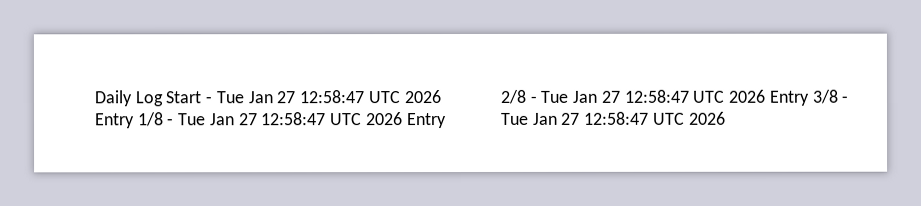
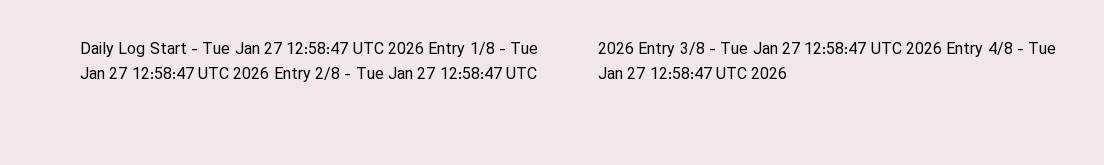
- Daily Log Start - Tue Jan 27 12:58:47 UTC 2026 Entry 1/8 - Tue Jan 27 12:58:47 UTC 2026 Entry 2/8 - Tue Jan 27 12:58:47 UTC 2026 Entry 3/8 - Tue Jan 27 12:58:47 UTC 2026
+ Daily Log Start - Tue Jan 27 12:58:47 UTC 2026 Entry 1/8 - Tue Jan 27 12:58:47 UTC 2026 Entry 2/8 - Tue Jan 27 12:58:47 UTC 2026 Entry 3/8 - Tue Jan 27 12:58:47 UTC 2026 Entry 4/8 - Tue Jan 27 12:58:47 UTC 2026

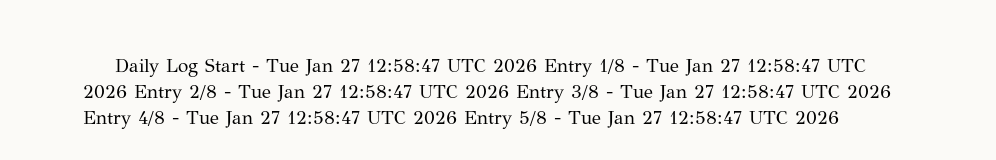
- Daily Log Start - Tue Jan 27 12:58:47 UTC 2026 Entry 1/8 - Tue Jan 27 12:58:47 UTC 2026 Entry 2/8 - Tue Jan 27 12:58:47 UTC 2026 Entry 3/8 - Tue Jan 27 12:58:47 UTC 2026 Entry 4/8 - Tue Jan 27 12:58:47 UTC 2026
+ Daily Log Start - Tue Jan 27 12:58:47 UTC 2026 Entry 1/8 - Tue Jan 27 12:58:47 UTC 2026 Entry 2/8 - Tue Jan 27 12:58:47 UTC 2026 Entry 3/8 - Tue Jan 27 12:58:47 UTC 2026 Entry 4/8 - Tue Jan 27 12:58:47 UTC 2026 Entry 5/8 - Tue Jan 27 12:58:47 UTC 2026

